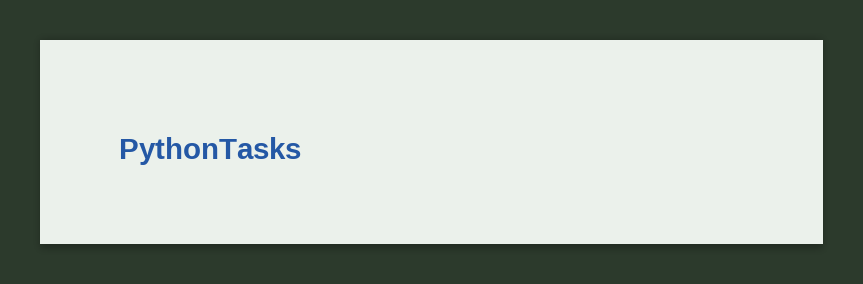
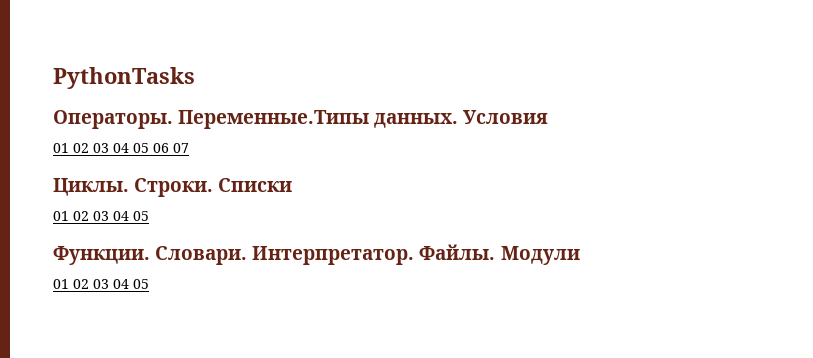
+ Операторы. Перeменные.Типы данных. Условия
+ 01 02 03 04 05 06 07
+ Циклы. Строки. Списки
+ 01 02 03 04 05
+ Функции. Словари. Интерпретатор. Файлы. Модули
+ 01 02 03 04 05

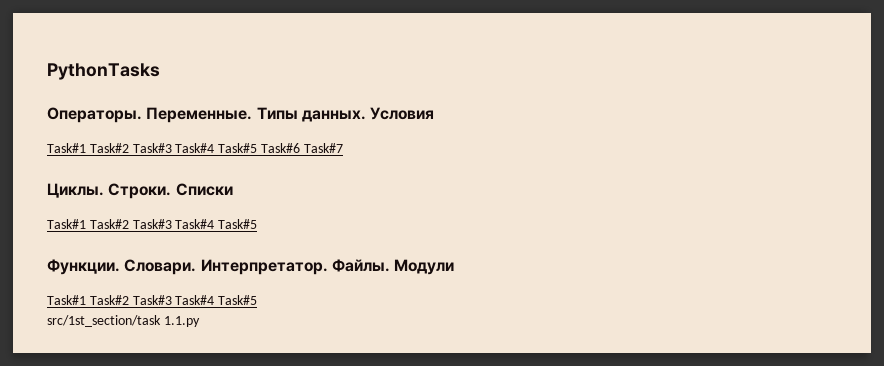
- Перeменные.Типы данных.
+ Перeменные. Типы данных.
- 01 02 03 04 05 06 07
+ Task#1 Task#2 Task#3 Task#4 Task#5 Task#6 Task#7
  Циклы. Строки. Списки
- 01 02 03 04 05
+ Task#1 Task#2 Task#3 Task#4 Task#5
  Модули
- 01 02 03 04 05
+ Task#1 Task#2 Task#3 Task#4 Task#5
+ src/1st_section/task 1.1.py

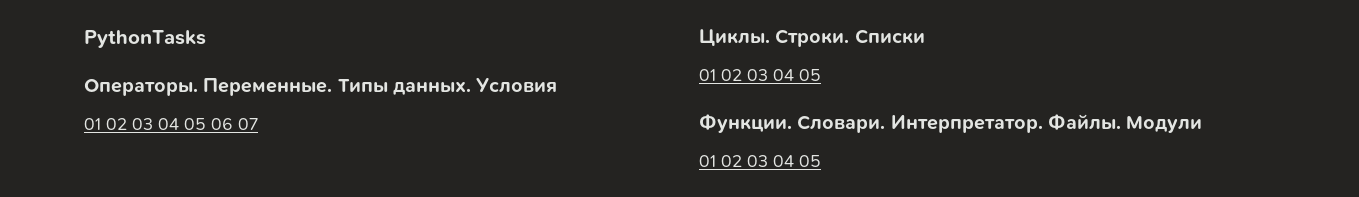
- Task#1 Task#2 Task#3 Task#4 Task#5 Task#6 Task#7
+ 01 02 03 04 05 06 07
  Циклы. Строки. Списки
- Task#1 Task#2 Task#3 Task#4 Task#5
+ 01 02 03 04 05
  Модули
- Task#1 Task#2 Task#3 Task#4 Task#5
- src/1st_section/task 1.1.py
+ 01 02 03 04 05

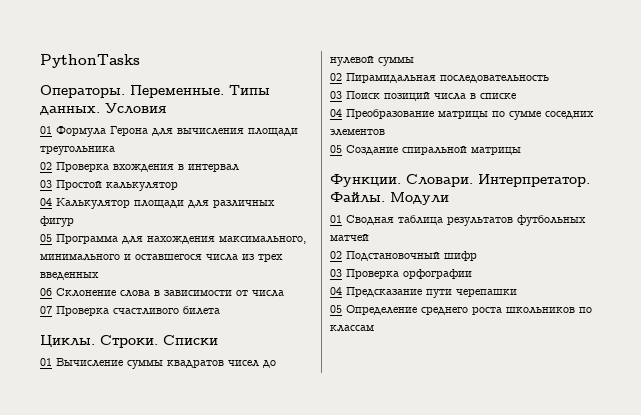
- 01 02 03 04 05 06 07
+ 01 Формула Герона для вычисления площади треугольника
+ 02 Проверка вхождения в интервал
+ 03 Простой калькулятор
+ 04 Калькулятор площади для различных фигур
+ 05 Программа для нахождения максимального, минимального и оставшегося числа из трех введенных
+ 06 Склонение слова в зависимости от числа
+ 07 Проверка счастливого билета
  Циклы. Строки. Списки
- 01 02 03 04 05
+ 01 Вычисление суммы квадратов чисел до нулевой суммы
+ 02 Пирамидальная последовательность
+ 03 Поиск позиций числа в списке
+ 04 Преобразование матрицы по сумме соседних элементов
+ 05 Создание спиральной матрицы
  Модули
- 01 02 03 04 05
+ 01 Сводная таблица результатов футбольных матчей
+ 02 Подстановочный шифр
+ 03 Проверка орфографии
+ 04 Предсказание пути черепашки
+ 05 Определение среднего роста школьников по классам

